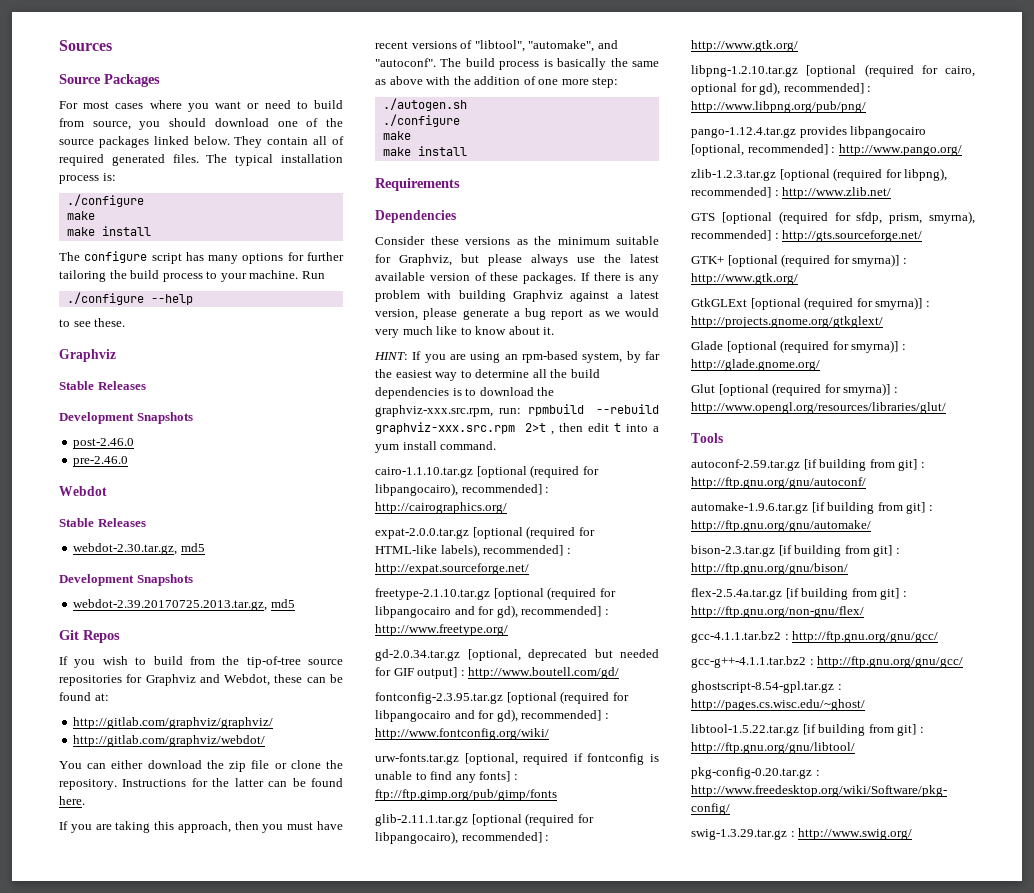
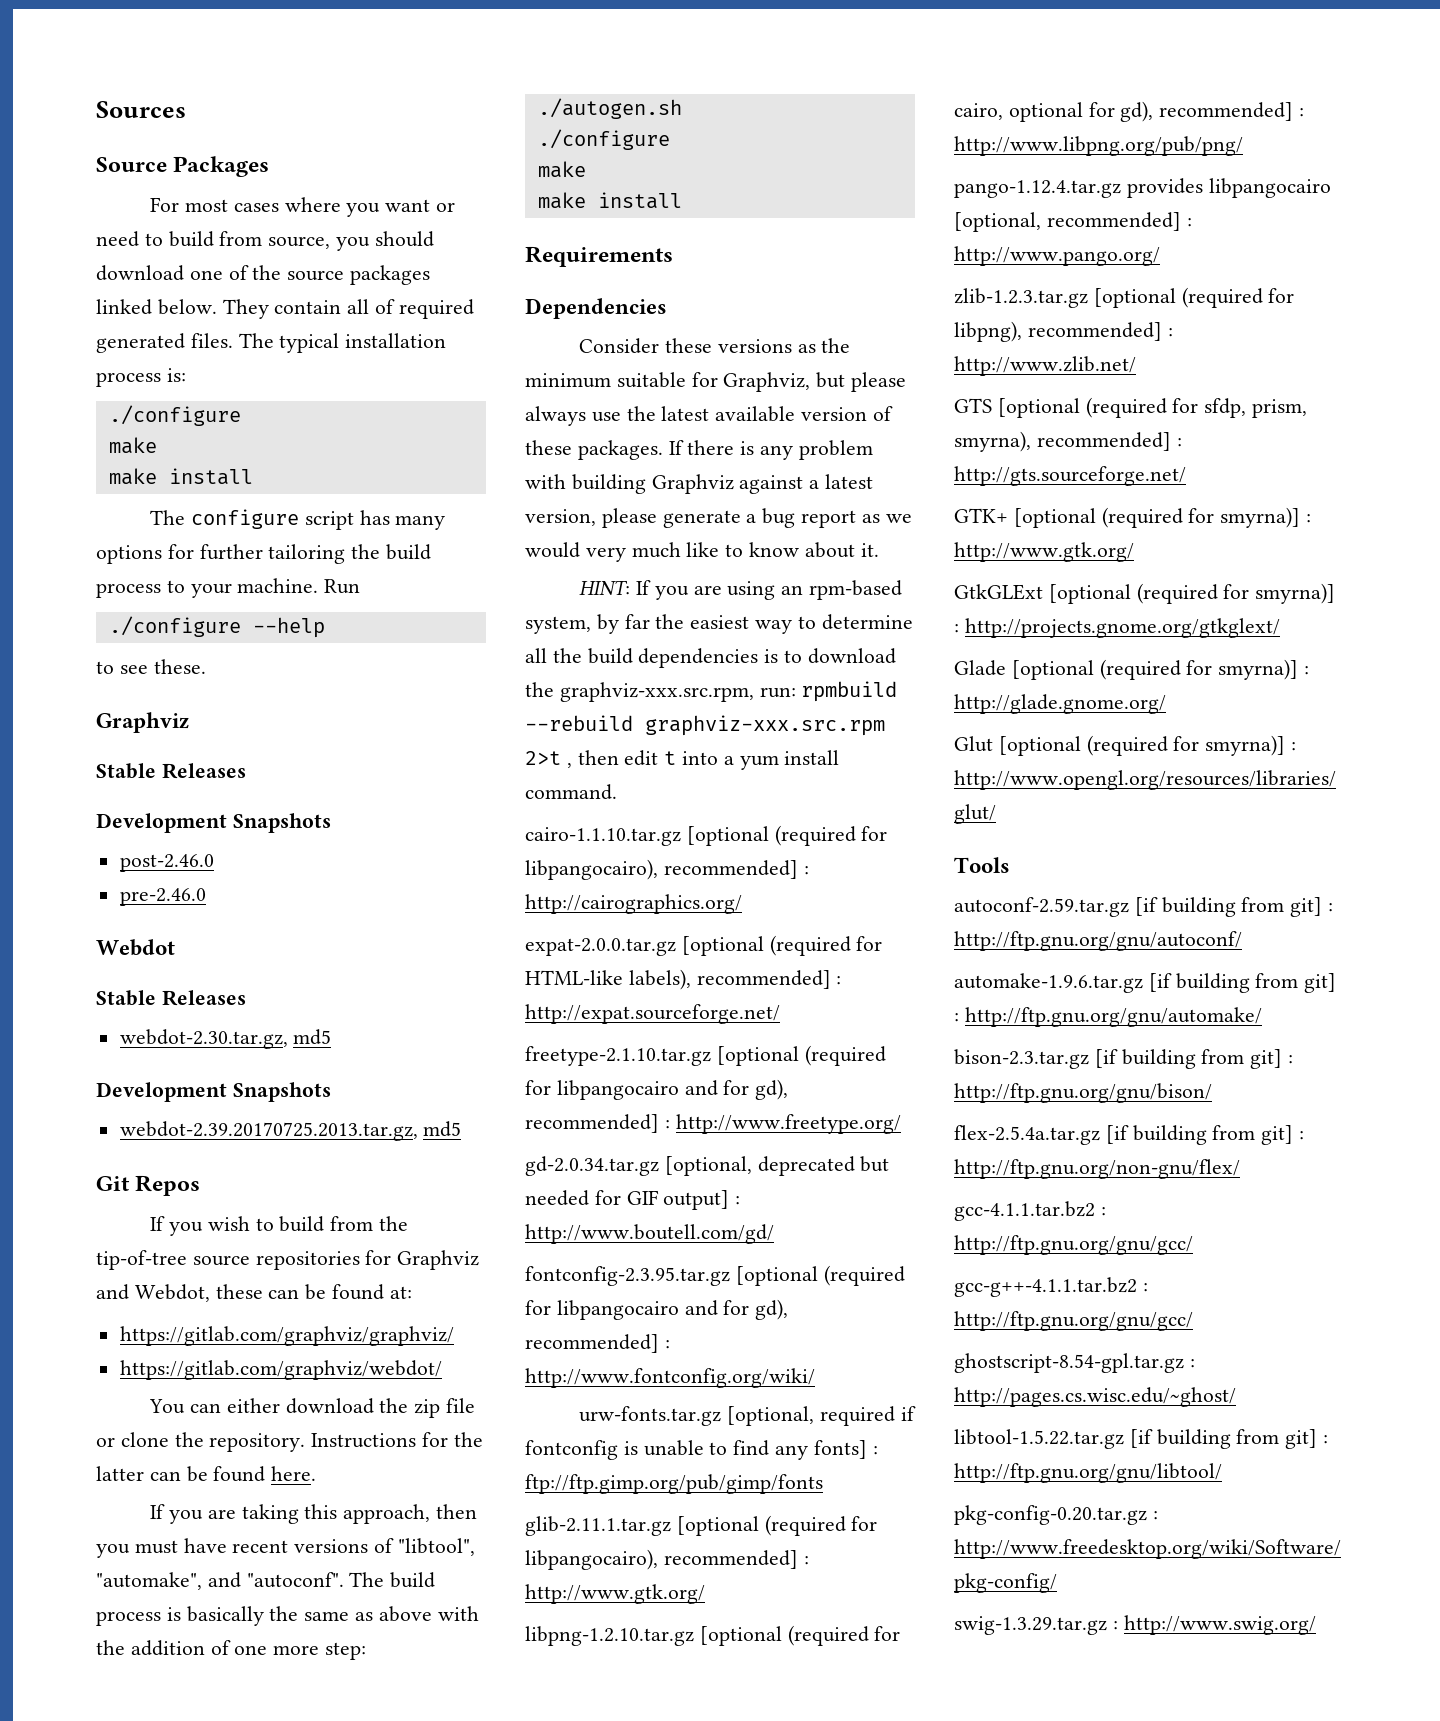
- http://gitlab.com/graphviz/graphviz/
- http://gitlab.com/graphviz/webdot/
+ https://gitlab.com/graphviz/graphviz/
+ https://gitlab.com/graphviz/webdot/

